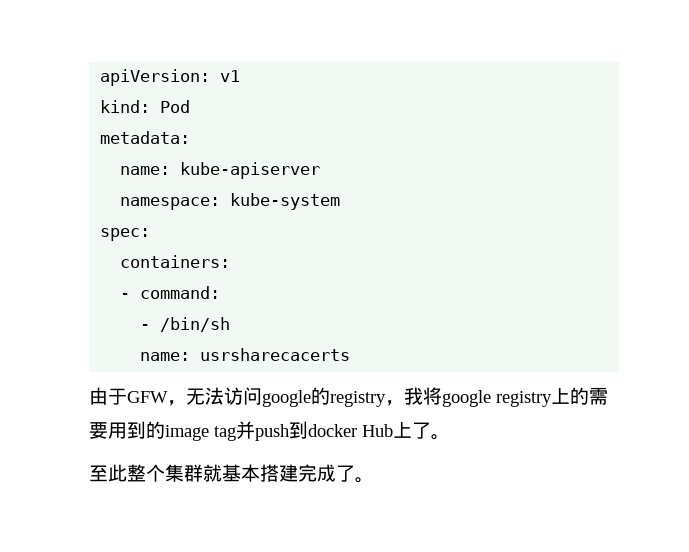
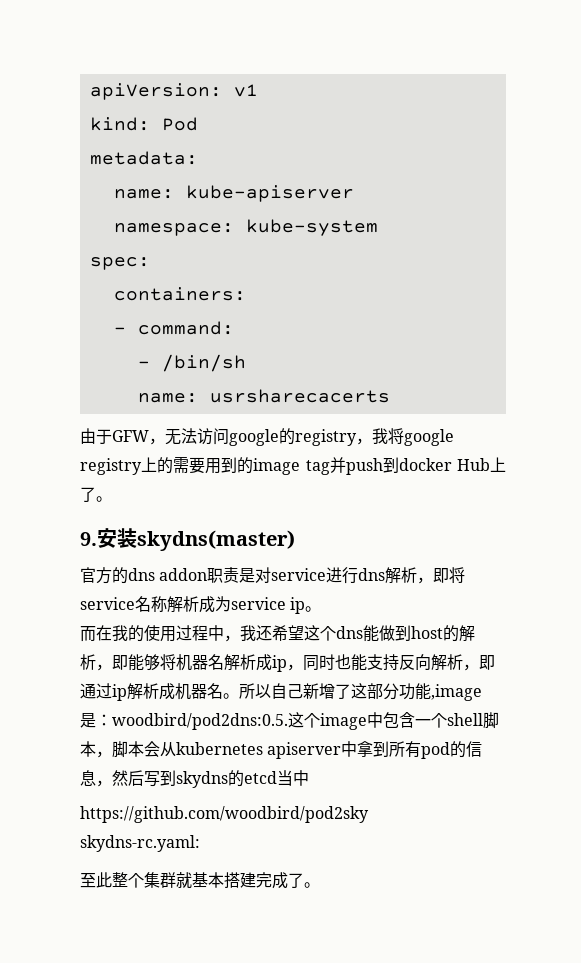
+ 9.安装skydns(master)
+ 官方的dns addon职责是对service进行dns解析，即将service名称解析成为service ip。
+ 而在我的使用过程中，我还希望这个dns能做到host的解析，即能够将机器名解析成ip，同时也能支持反向解析，即通过ip解析成机器名。所以自己新增了这部分功能,image是：woodbird/pod2dns:0.5.这个image中包含一个shell脚本，脚本会从kubernetes apiserver中拿到所有pod的信息，然后写到skydns的etcd当中
+ https://github.com/woodbird/pod2sky
+ skydns-rc.yaml:

